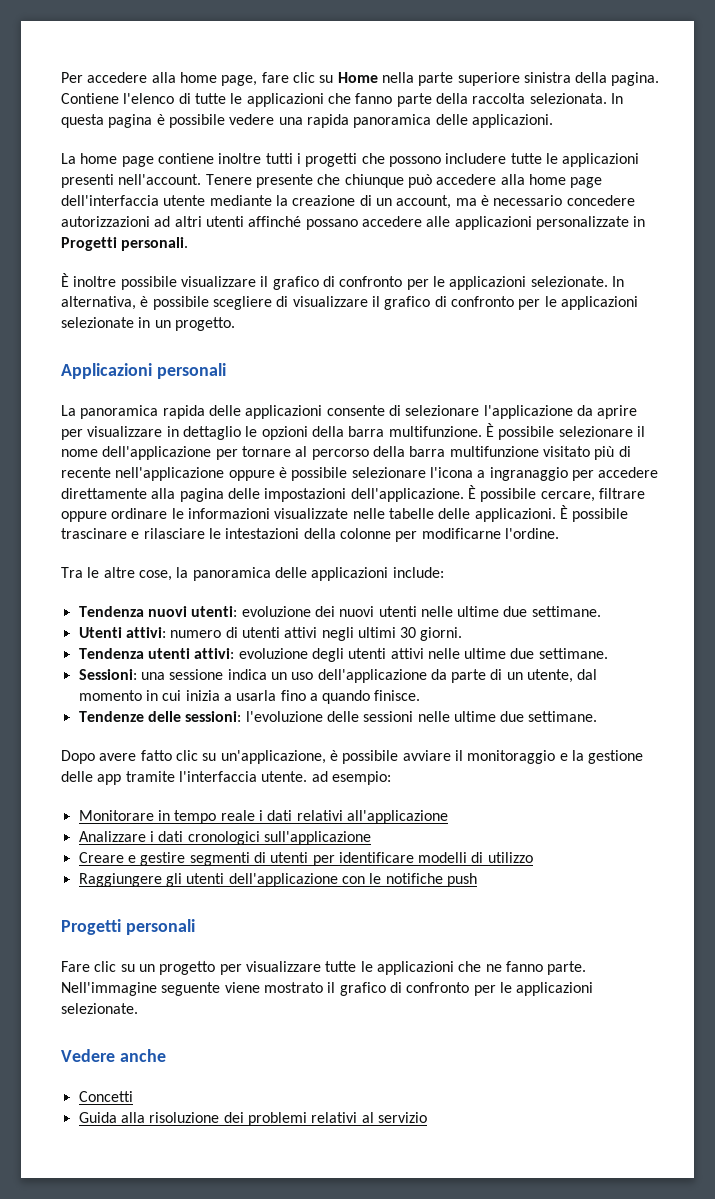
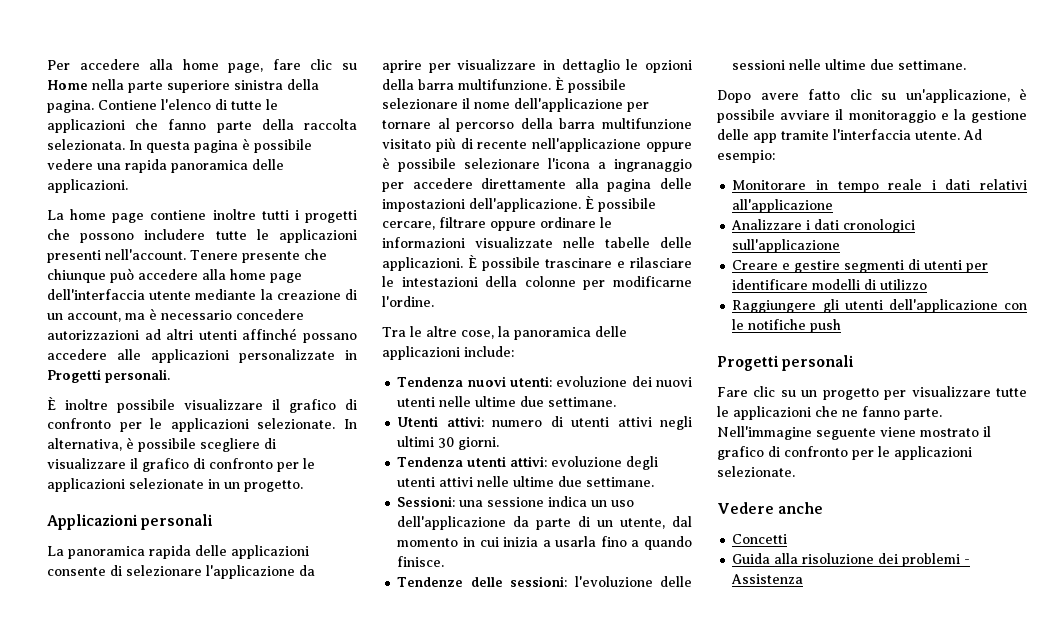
- Dopo avere fatto clic su un'applicazione, è possibile avviare il monitoraggio e la gestione delle app tramite l'interfaccia utente. ad esempio:
+ Dopo avere fatto clic su un'applicazione, è possibile avviare il monitoraggio e la gestione delle app tramite l'interfaccia utente. Ad esempio:
- Guida alla risoluzione dei problemi relativi al servizio
+ Guida alla risoluzione dei problemi - Assistenza

